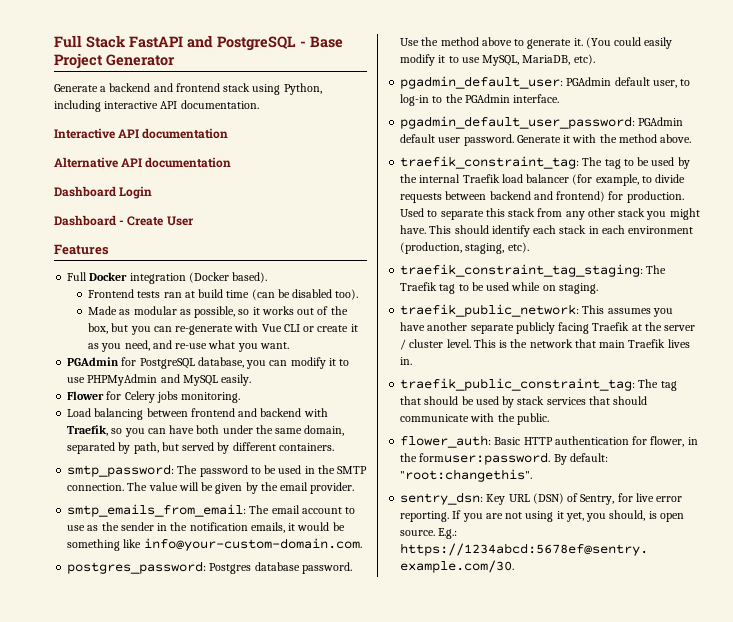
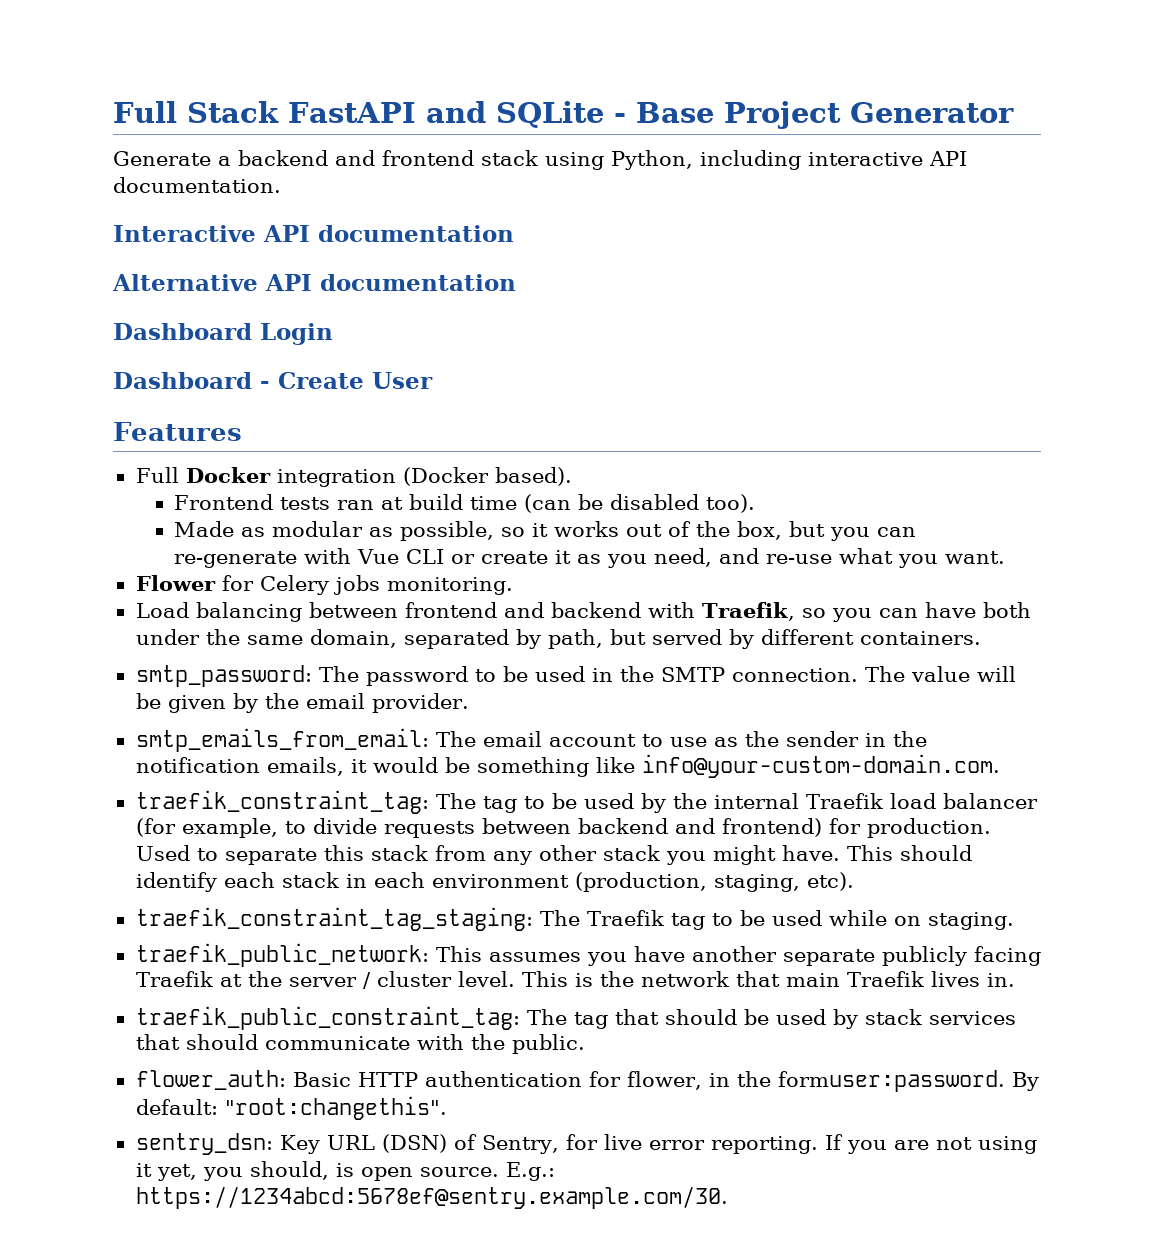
- Full Stack FastAPI and PostgreSQL - Base Project Generator
+ Full Stack FastAPI and SQLite - Base Project Generator
- PGAdmin for PostgreSQL database, you can modify it to use PHPMyAdmin and MySQL easily.
- postgres_password: Postgres database password. Use the method above to generate it. (You could easily modify it to use MySQL, MariaDB, etc).
- pgadmin_default_user: PGAdmin default user, to log-in to the PGAdmin interface.
- pgadmin_default_user_password: PGAdmin default user password. Generate it with the method above.

